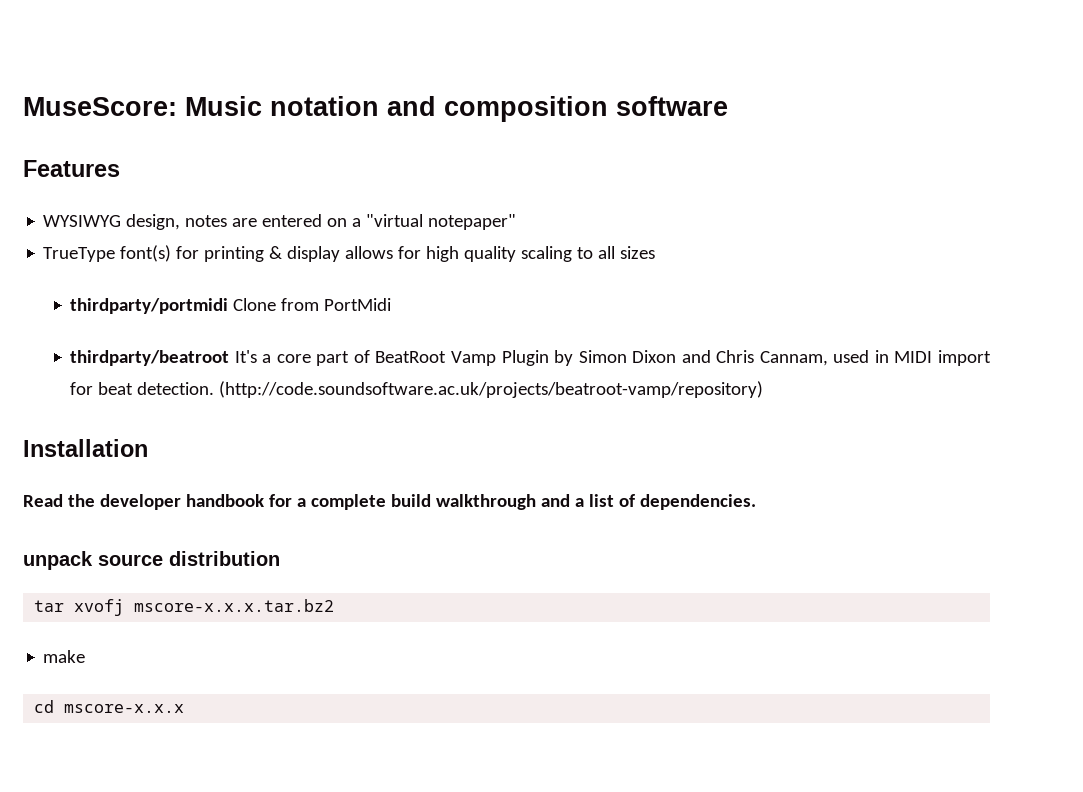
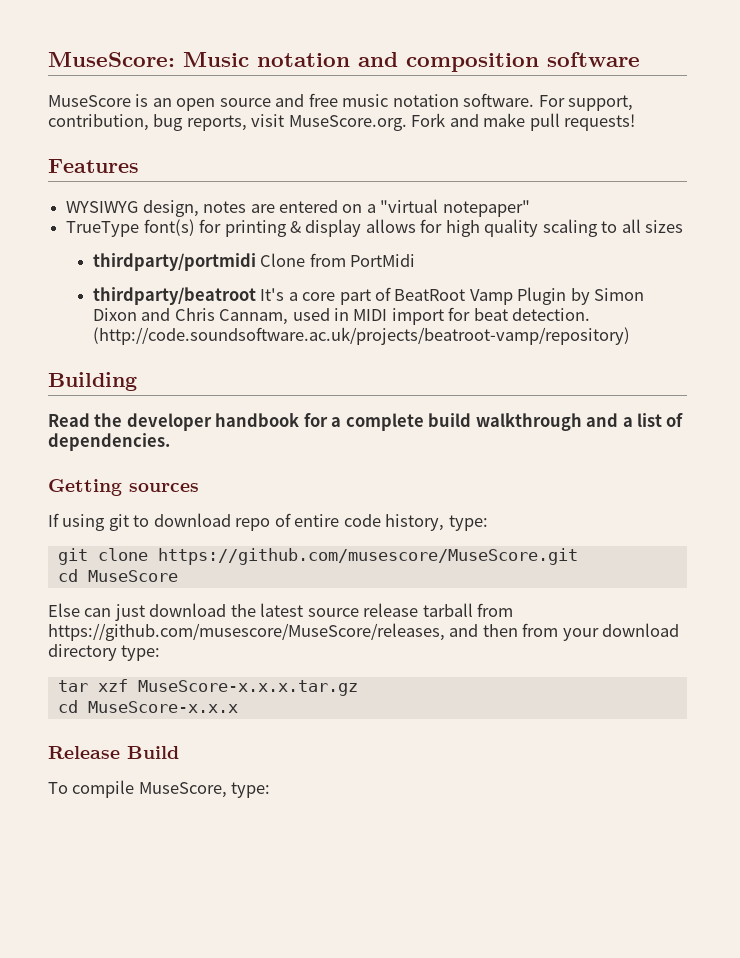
+ MuseScore is an open source and free music notation software. For support, contribution, bug reports, visit MuseScore.org. Fork and make pull requests!
- Installation
+ Building
- unpack source distribution
- tar xvofj mscore-x.x.x.tar.bz2
- make
- cd mscore-x.x.x
+ Getting sources
+ If using git to download repo of entire code history, type:
+ git clone https://github.com/musescore/MuseScore.git
+ cd MuseScore
+ Else can just download the latest source release tarball from https://github.com/musescore/MuseScore/releases, and then from your download directory type:
+ tar xzf MuseScore-x.x.x.tar.gz
+ cd MuseScore-x.x.x
+ Release Build
+ To compile MuseScore, type:

